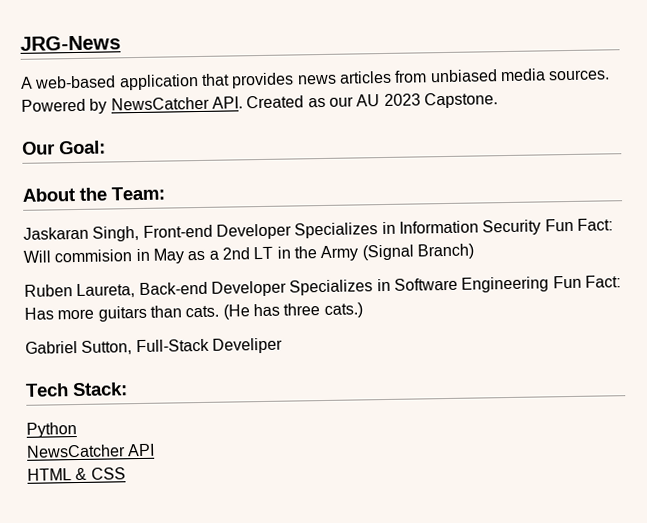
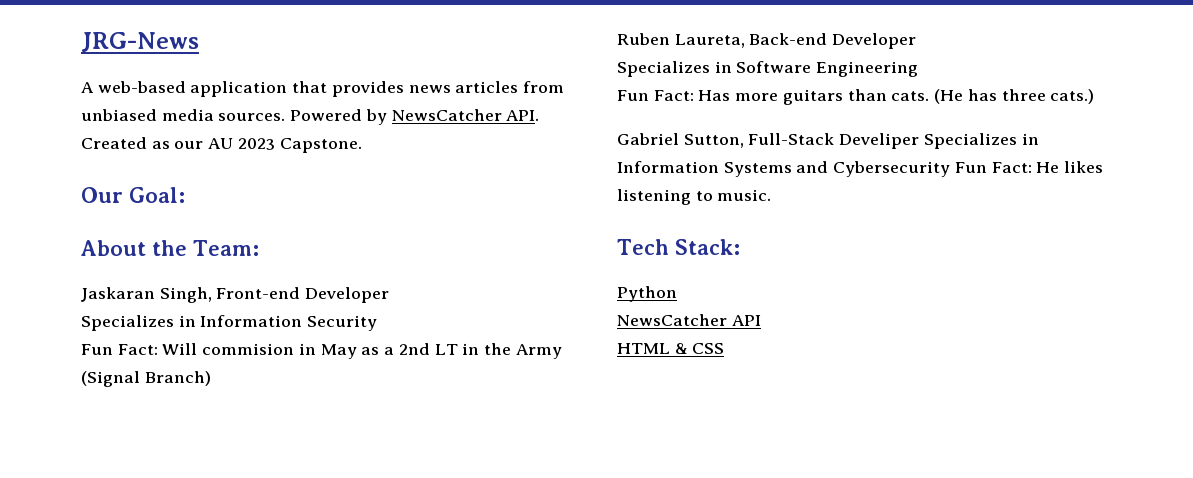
- Jaskaran Singh, Front-end Developer Specializes in Information Security Fun Fact: Will commision in May as a 2nd LT in the Army (Signal Branch)
+ Jaskaran Singh, Front-end Developer
+ Specializes in Information Security
+ Fun Fact: Will commision in May as a 2nd LT in the Army (Signal Branch)
- Ruben Laureta, Back-end Developer Specializes in Software Engineering Fun Fact: Has more guitars than cats.
+ Ruben Laureta, Back-end Developer
+ Specializes in Software Engineering
+ Fun Fact: Has more guitars than cats.
- Gabriel Sutton, Full-Stack Develiper
+ Gabriel Sutton, Full-Stack Develiper Specializes in Information Systems and Cybersecurity Fun Fact: He likes listening to music.

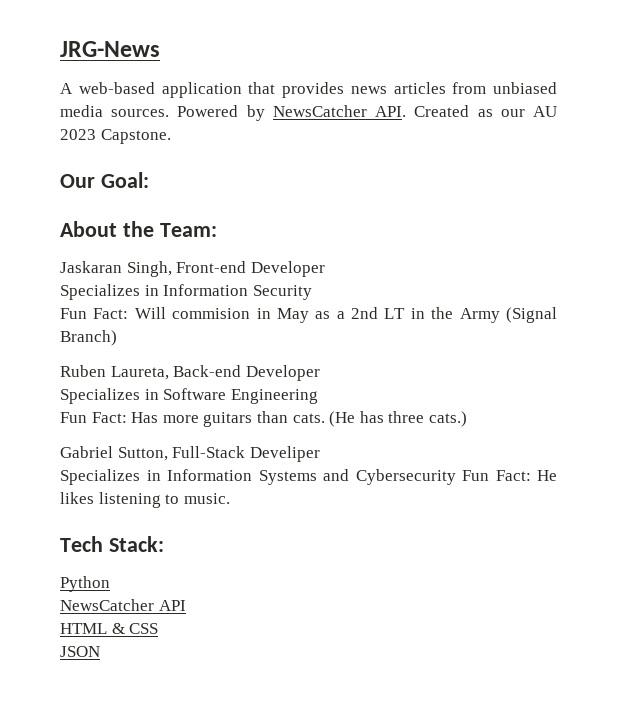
- Gabriel Sutton, Full-Stack Develiper Specializes in Information Systems and Cybersecurity Fun Fact: He likes listening to music.
+ Gabriel Sutton, Full-Stack Develiper
+ Specializes in Information Systems and Cybersecurity Fun Fact: He likes listening to music.
+ JSON

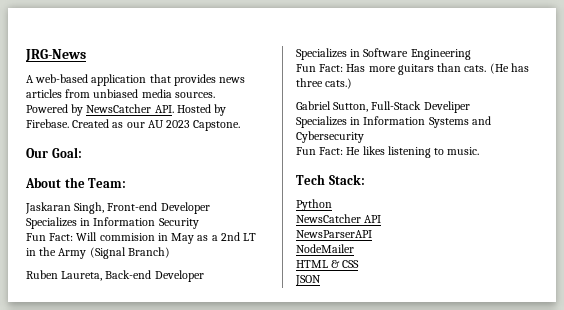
- A web-based application that provides news articles from unbiased media sources. Powered by NewsCatcher API. Created as our AU 2023 Capstone.
+ A web-based application that provides news articles from unbiased media sources.
+ Powered by NewsCatcher API. Hosted by Firebase. Created as our AU 2023 Capstone.
- Specializes in Information Systems and Cybersecurity Fun Fact: He likes listening to music.
+ Specializes in Information Systems and Cybersecurity
+ Fun Fact: He likes listening to music.
+ NewsParserAPI
+ NodeMailer

